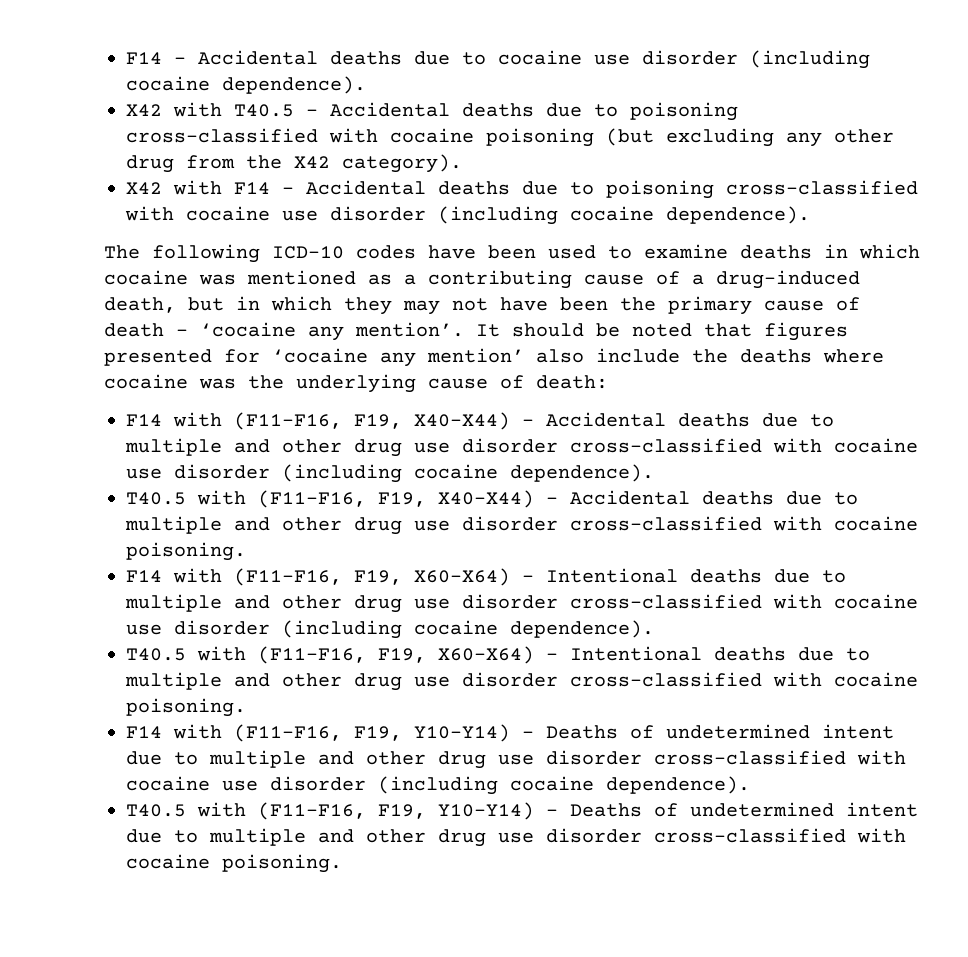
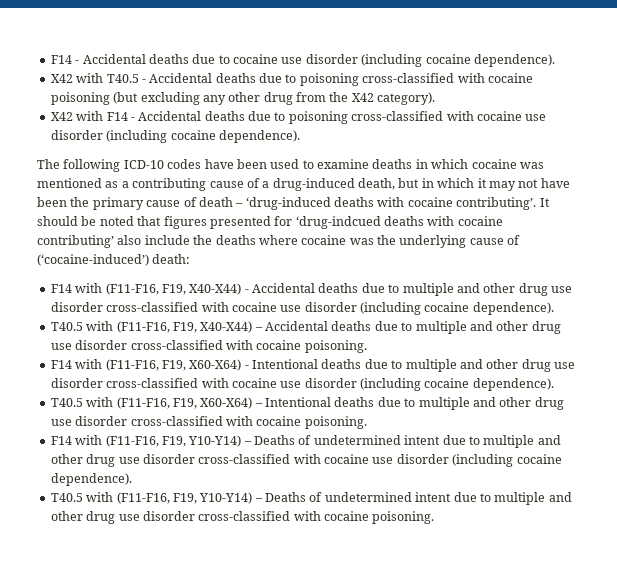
- The following ICD-10 codes have been used to examine deaths in which cocaine was mentioned as a contributing cause of a drug-induced death, but in which they may not have been the primary cause of death – ‘cocaine any mention’.
+ The following ICD-10 codes have been used to examine deaths in which cocaine was mentioned as a contributing cause of a drug-induced death, but in which it may not have been the primary cause of death – ‘drug-induced deaths with cocaine contributing’.
- It should be noted that figures presented for ‘cocaine any mention’ also include the deaths where cocaine was the underlying cause of death:
+ It should be noted that figures presented for ‘drug-indcued deaths with cocaine contributing’ also include the deaths where cocaine was the underlying cause of (‘cocaine-induced’) death:

